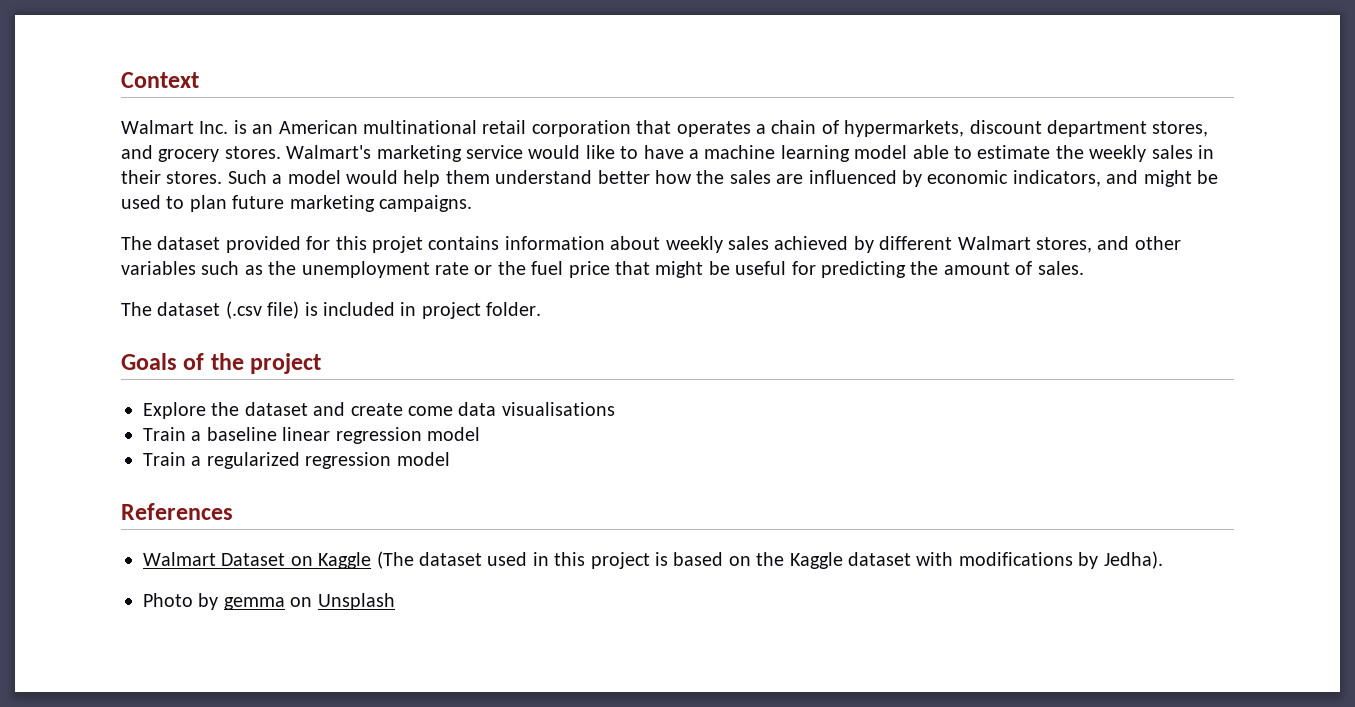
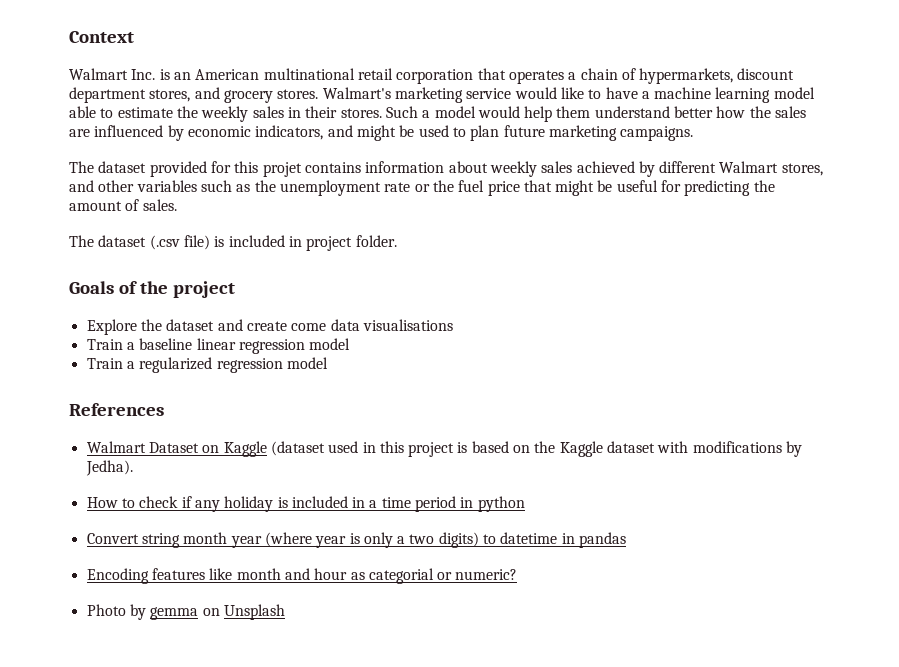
- Walmart Dataset on Kaggle (The dataset used in this project is based on the Kaggle dataset with modifications by Jedha).
+ Walmart Dataset on Kaggle (dataset used in this project is based on the Kaggle dataset with modifications by Jedha).
+ How to check if any holiday is included in a time period in python
+ Convert string month year (where year is only a two digits) to datetime in pandas
+ Encoding features like month and hour as categorial or numeric?

